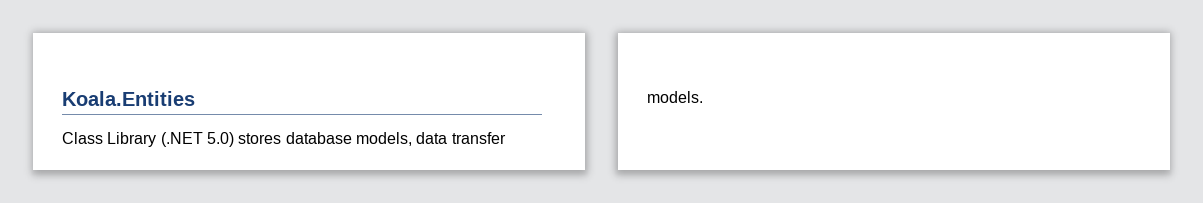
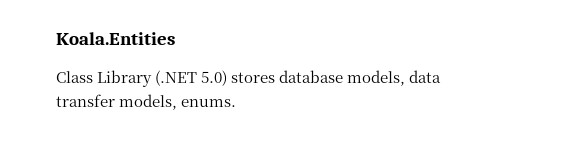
- Class Library (.NET 5.0) stores database models, data transfer models.
+ Class Library (.NET 5.0) stores database models, data transfer models, enums.

